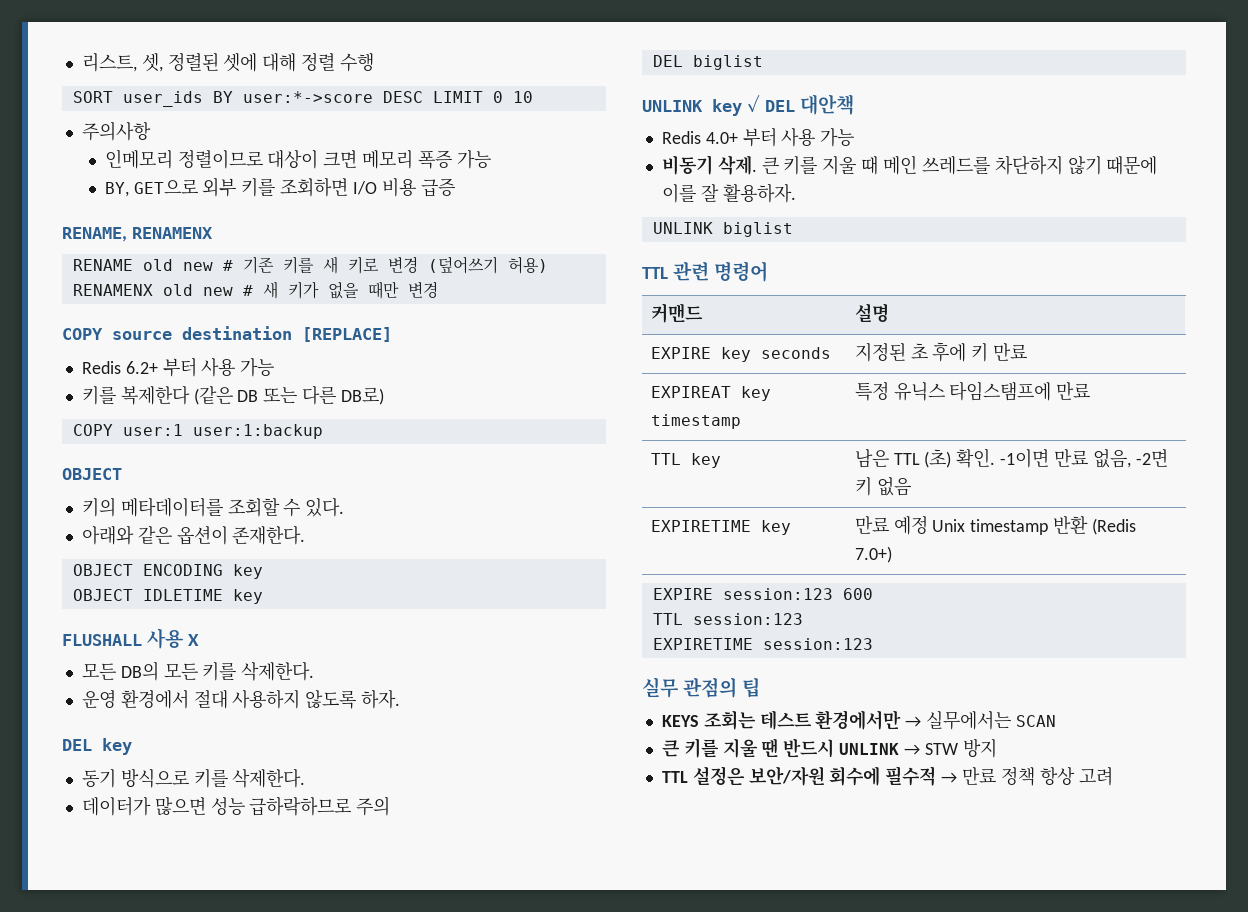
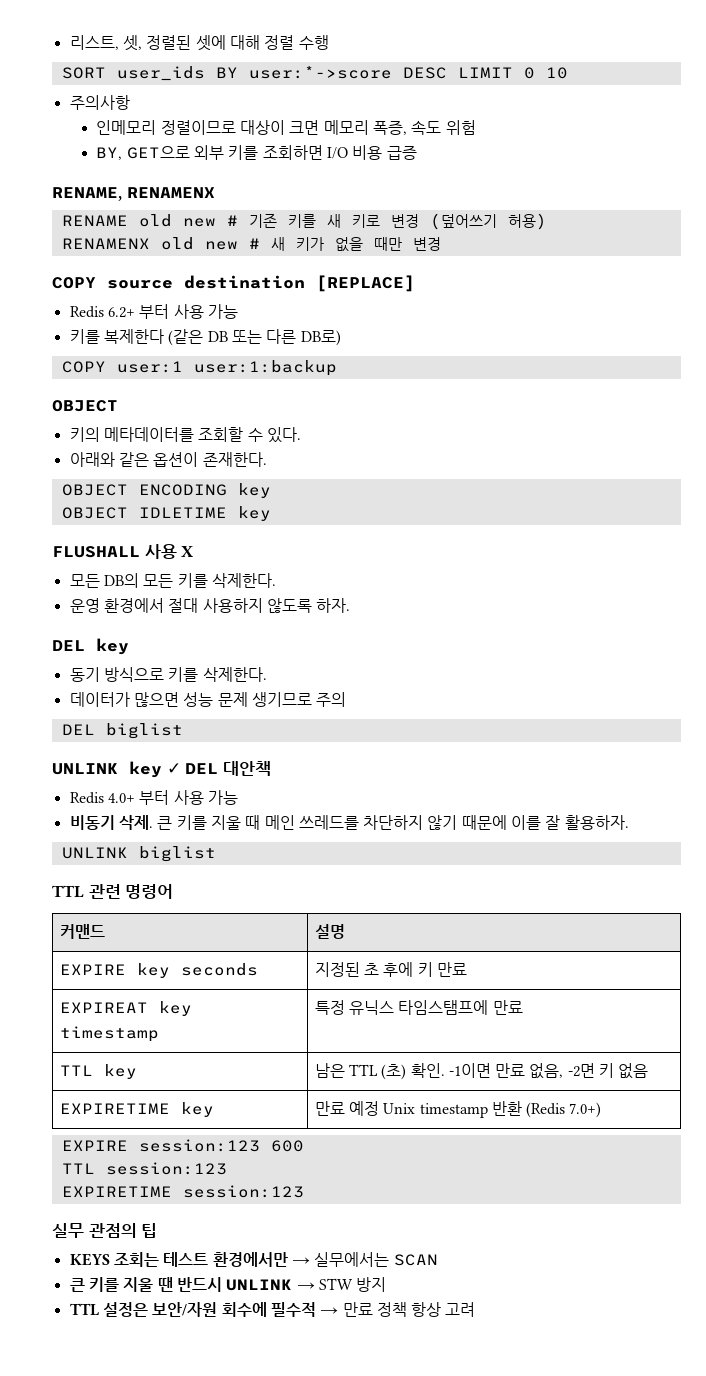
- 인메모리 정렬이므로 대상이 크면 메모리 폭증 가능
+ 인메모리 정렬이므로 대상이 크면 메모리 폭증, 속도 위험
- 데이터가 많으면 성능 급하락하므로 주의
+ 데이터가 많으면 성능 문제 생기므로 주의

